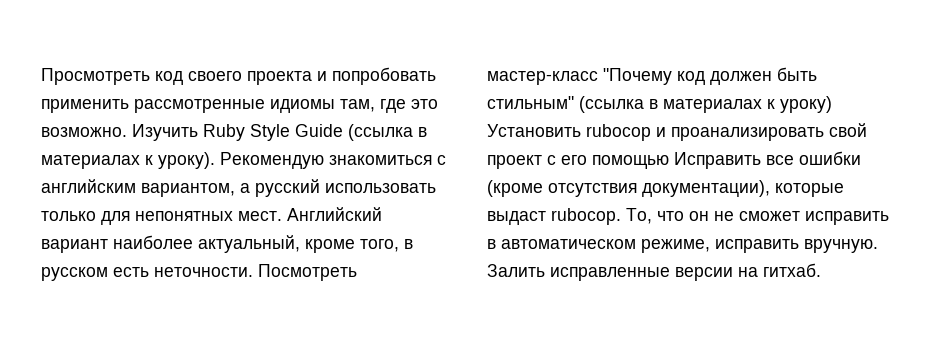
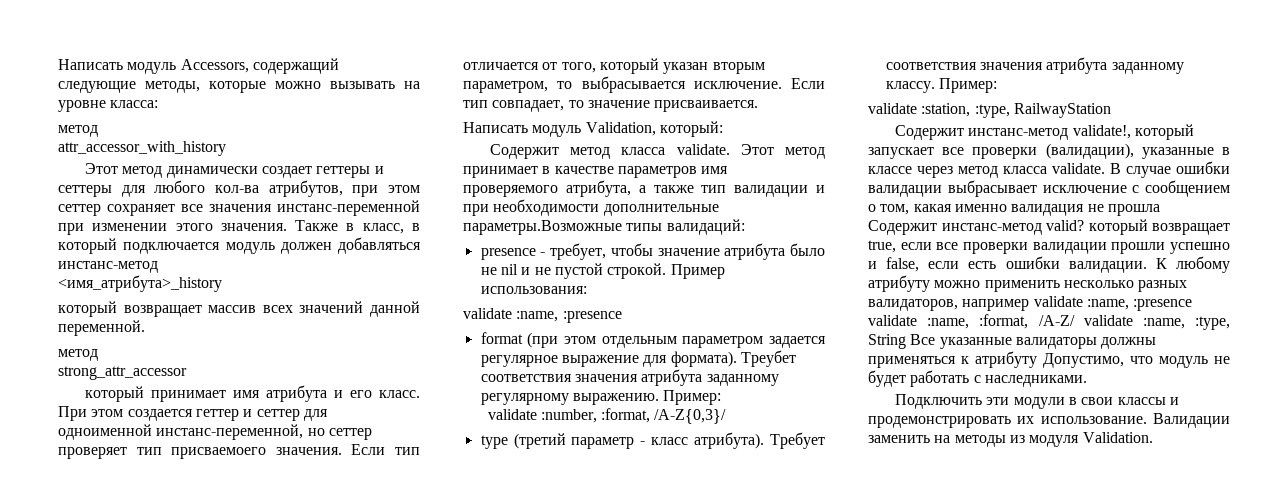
- Просмотреть код своего проекта и попробовать применить рассмотренные идиомы там, где это возможно. Изучить Ruby Style Guide (ссылка в материалах к уроку). Рекомендую знакомиться с английским вариантом, а русский использовать только для непонятных мест. Английский вариант наиболее актуальный, кроме того, в русском есть неточности. Посмотреть мастер-класс "Почему код должен быть стильным" (ссылка в материалах к уроку) Установить rubocop и проанализировать свой проект с его помощью Исправить все ошибки (кроме отсутствия документации), которые выдаст rubocop. То, что он не сможет исправить в автоматическом режиме, исправить вручную. Залить исправленные версии на гитхаб.
+ Написать модуль Acсessors, содержащий следующие методы, которые можно вызывать на уровне класса:
+ метод
+ attr_accessor_with_history
+ Этот метод динамически создает геттеры и сеттеры для любого кол-ва атрибутов, при этом сеттер сохраняет все значения инстанс-переменной при изменении этого значения. Также в класс, в который подключается модуль должен добавляться инстанс-метод
+ <имя_атрибута>_history
+ который возвращает массив всех значений данной переменной.
+ метод
+ strong_attr_accessor
+ который принимает имя атрибута и его класс. При этом создается геттер и сеттер для одноименной инстанс-переменной, но сеттер проверяет тип присваемоего значения. Если тип отличается от того, который указан вторым параметром, то выбрасывается исключение. Если тип совпадает, то значение присваивается.
+ Написать модуль Validation, который:
+ Содержит метод класса validate. Этот метод принимает в качестве параметров имя проверяемого атрибута, а также тип валидации и при необходимости дополнительные параметры.Возможные типы валидаций:
+ presence - требует, чтобы значение атрибута было не nil и не пустой строкой. Пример использования:
+ validate :name, :presence
+ format (при этом отдельным параметром задается регулярное выражение для формата). Треубет соответствия значения атрибута заданному регулярному выражению. Пример:
+ validate :number, :format, /A-Z{0,3}/
+ type (третий параметр - класс атрибута). Требует соответствия значения атрибута заданному классу. Пример:
+ validate :station, :type, RailwayStation
+ Содержит инстанс-метод validate!, который запускает все проверки (валидации), указанные в классе через метод класса validate. В случае ошибки валидации выбрасывает исключение с сообщением о том, какая именно валидация не прошла Содержит инстанс-метод valid? который возвращает true, если все проверки валидации прошли успешно и false, если есть ошибки валидации. К любому атрибуту можно применить несколько разных валидаторов, например validate :name, :presence validate :name, :format, /A-Z/ validate :name, :type, String Все указанные валидаторы должны применяться к атрибуту Допустимо, что модуль не будет работать с наследниками.
+ Подключить эти модули в свои классы и продемонстрировать их использование. Валидации заменить на методы из модуля Validation.

